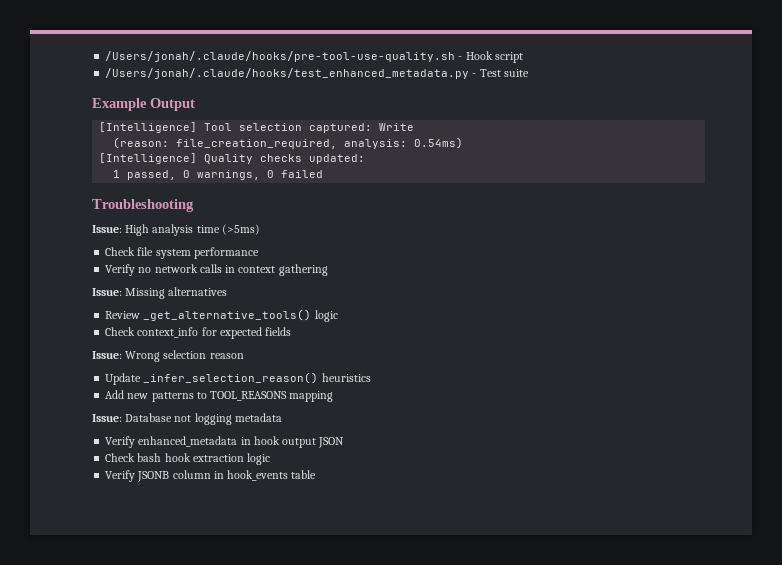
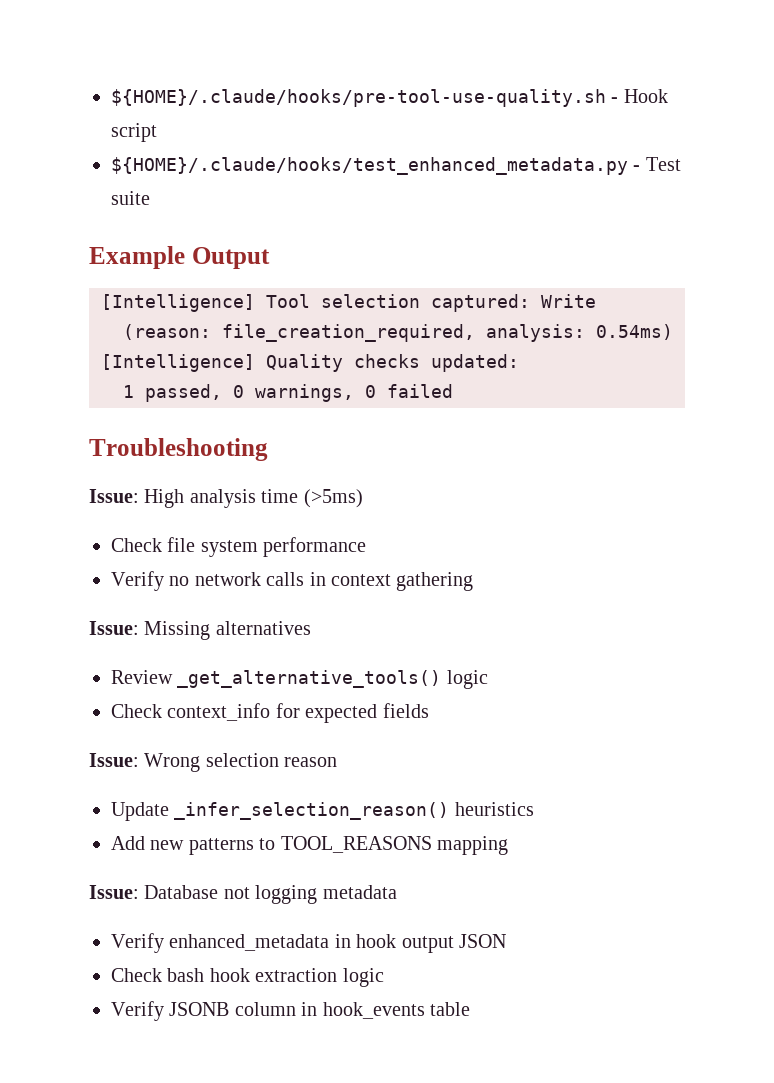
- /Users/jonah/.claude/hooks/pre-tool-use-quality.sh - Hook script
+ ${HOME}/.claude/hooks/pre-tool-use-quality.sh - Hook script
- /Users/jonah/.claude/hooks/test_enhanced_metadata.py - Test suite
+ ${HOME}/.claude/hooks/test_enhanced_metadata.py - Test suite

